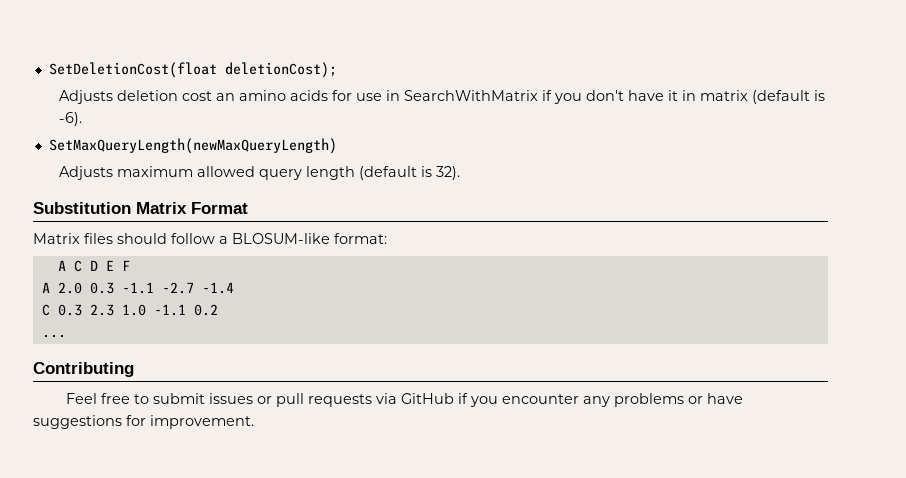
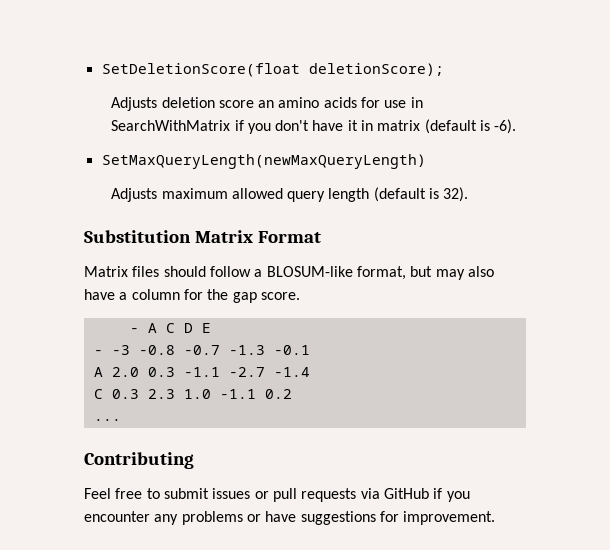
- SetDeletionCost(float deletionCost);
+ SetDeletionScore(float deletionScore);
- Adjusts deletion cost an amino acids for use in SearchWithMatrix if you don't have it in matrix (default is -6).
+ Adjusts deletion score an amino acids for use in SearchWithMatrix if you don't have it in matrix (default is -6).
- Matrix files should follow a BLOSUM-like format:
- A C D E F
+ Matrix files should follow a BLOSUM-like format, but may also have a column for the gap score.
+ - A C D E
+ - -3 -0.8 -0.7 -1.3 -0.1

